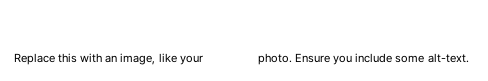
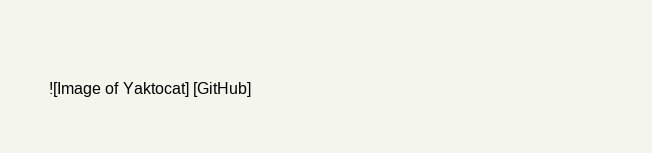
- Replace this with an image, like your photo. Ensure you include some alt-text.
+ ![Image of Yaktocat] [GitHub]

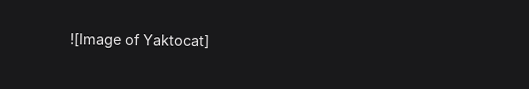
- ![Image of Yaktocat] [GitHub]
+ ![Image of Yaktocat]

